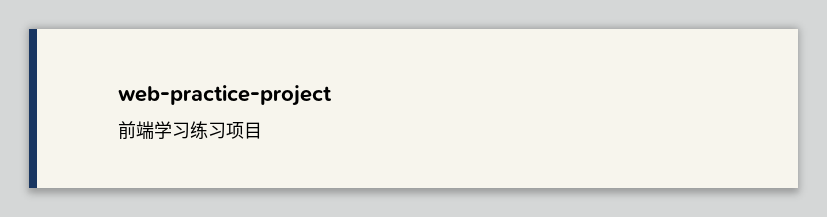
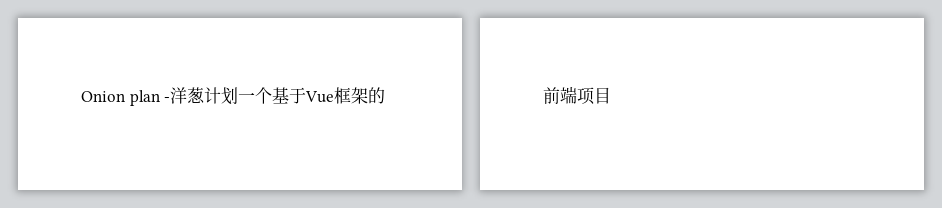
- web-practice-project
- 前端学习练习项目
+ Onion plan -洋葱计划一个基于Vue框架的前端项目

